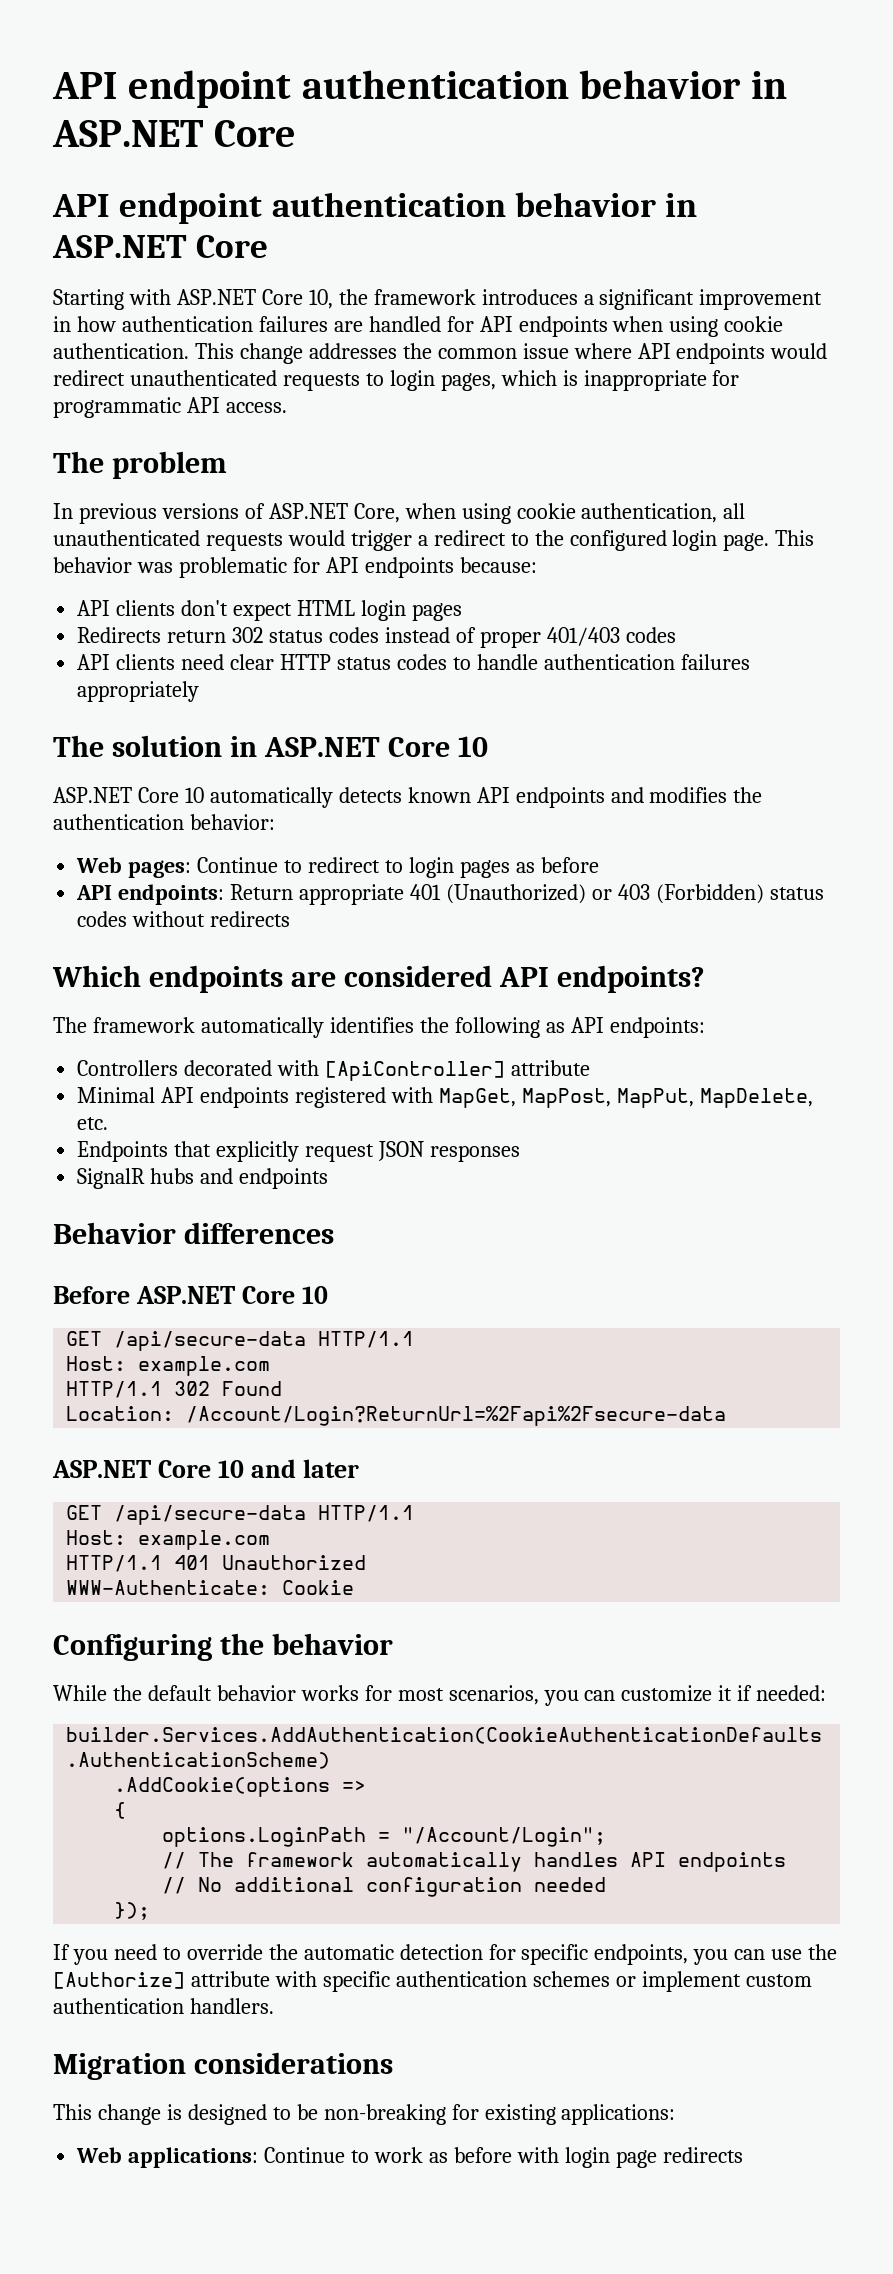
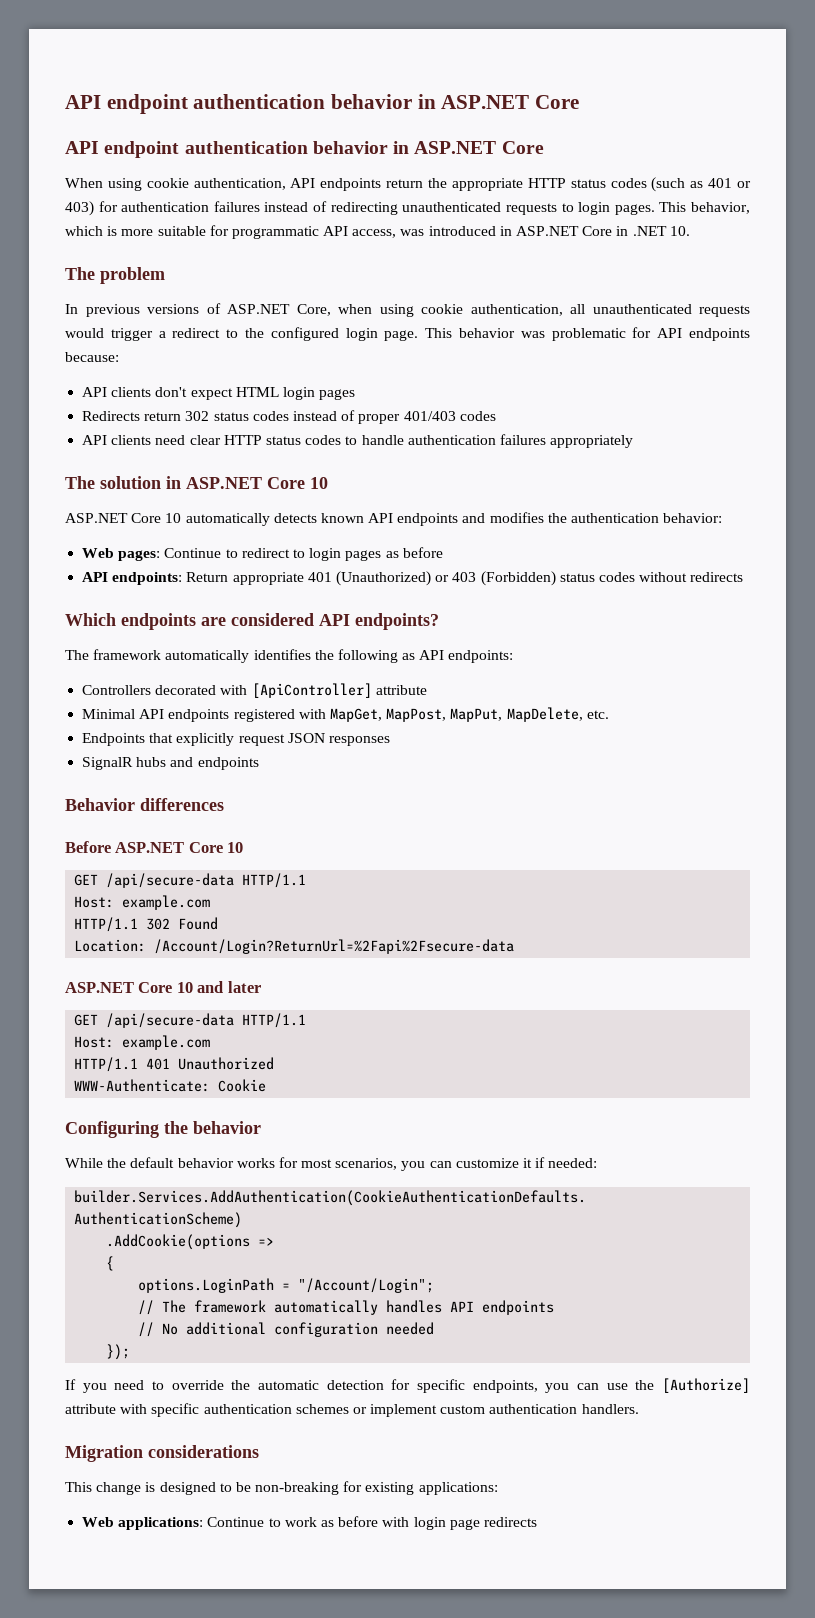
- Starting with ASP.NET Core 10, the framework introduces a significant improvement in how authentication failures are handled for API endpoints when using cookie authentication. This change addresses the common issue where API endpoints would redirect unauthenticated requests to login pages, which is inappropriate for programmatic API access.
+ When using cookie authentication, API endpoints return the appropriate HTTP status codes (such as 401 or 403) for authentication failures instead of redirecting unauthenticated requests to login pages. This behavior, which is more suitable for programmatic API access, was introduced in ASP.NET Core in .NET 10.

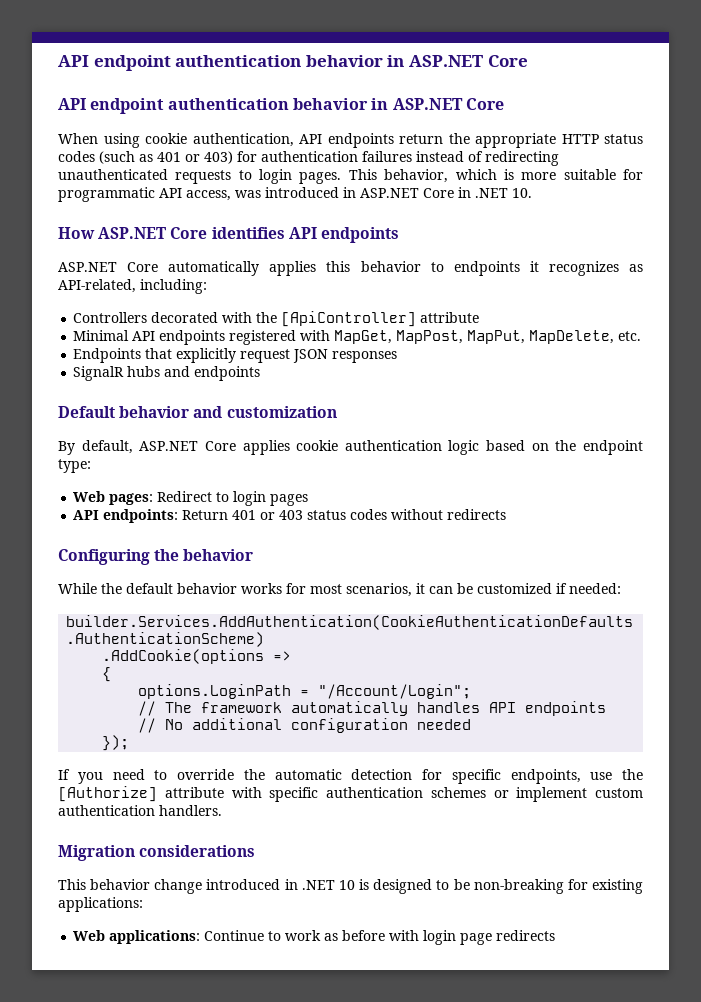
- The problem
- In previous versions of ASP.NET Core, when using cookie authentication, all unauthenticated requests would trigger a redirect to the configured login page. This behavior was problematic for API endpoints because:
- API clients don't expect HTML login pages
- Redirects return 302 status codes instead of proper 401/403 codes
- API clients need clear HTTP status codes to handle authentication failures appropriately
- The solution in ASP.NET Core 10
- ASP.NET Core 10 automatically detects known API endpoints and modifies the authentication behavior:
- Web pages: Continue to redirect to login pages as before
- API endpoints: Return appropriate 401 (Unauthorized) or 403 (Forbidden) status codes without redirects
- Which endpoints are considered API endpoints?
- The framework automatically identifies the following as API endpoints:
+ How ASP.NET Core identifies API endpoints
+ ASP.NET Core automatically applies this behavior to endpoints it recognizes as API-related, including:
- Controllers decorated with [ApiController] attribute
+ Controllers decorated with the [ApiController] attribute
- Behavior differences
- Before ASP.NET Core 10
- GET /api/secure-data HTTP/1.1
- Host: example.com
- HTTP/1.1 302 Found
- Location: /Account/Login?ReturnUrl=%2Fapi%2Fsecure-data
- ASP.NET Core 10 and later
- GET /api/secure-data HTTP/1.1
- Host: example.com
- HTTP/1.1 401 Unauthorized
- WWW-Authenticate: Cookie
+ Default behavior and customization
+ By default, ASP.NET Core applies cookie authentication logic based on the endpoint type:
+ Web pages: Redirect to login pages
+ API endpoints: Return 401 or 403 status codes without redirects
- While the default behavior works for most scenarios, you can customize it if needed:
+ While the default behavior works for most scenarios, it can be customized if needed:
- If you need to override the automatic detection for specific endpoints, you can use the [Authorize] attribute with specific authentication schemes or implement custom authentication handlers.
+ If you need to override the automatic detection for specific endpoints, use the [Authorize] attribute with specific authentication schemes or implement custom authentication handlers.
- This change is designed to be non-breaking for existing applications:
+ This behavior change introduced in .NET 10 is designed to be non-breaking for existing applications:

